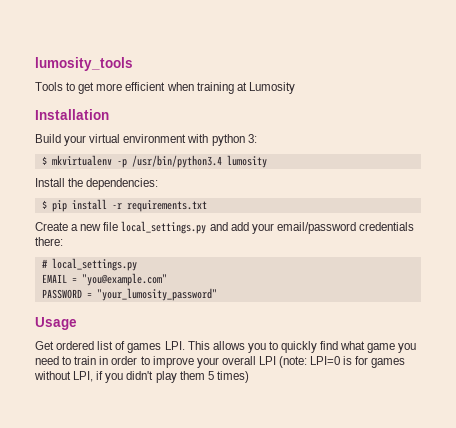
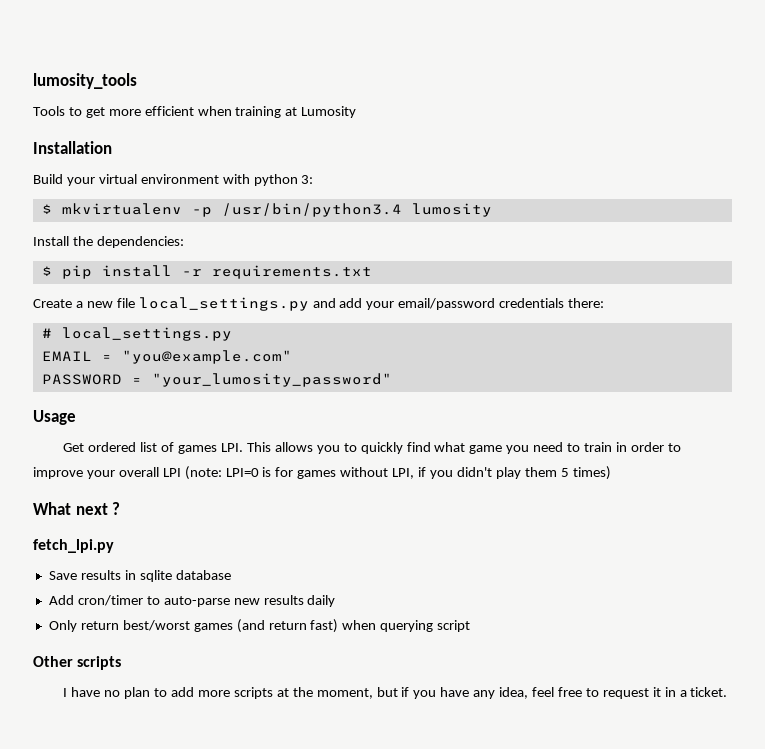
+ What next ?
+ fetch_lpi.py
+ Save results in sqlite database
+ Add cron/timer to auto-parse new results daily
+ Only return best/worst games (and return fast) when querying script
+ Other scripts
+ I have no plan to add more scripts at the moment, but if you have any idea, feel free to request it in a ticket.

